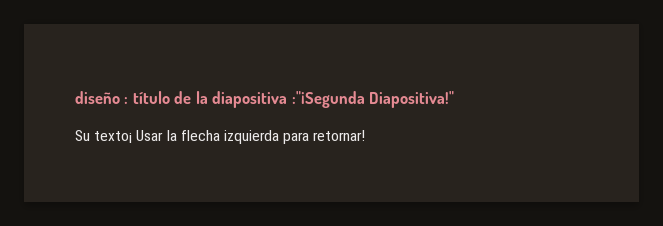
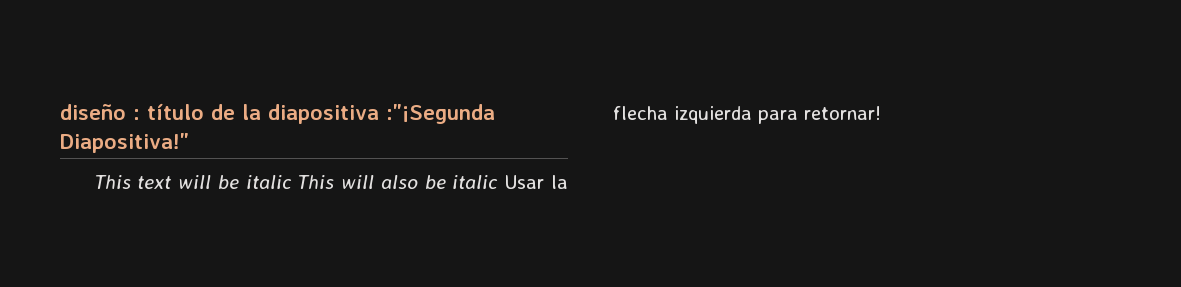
- Su texto¡ Usar la flecha izquierda para retornar!
+ This text will be italic This will also be italic Usar la flecha izquierda para retornar!

